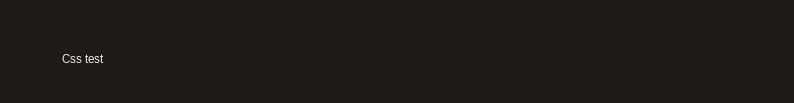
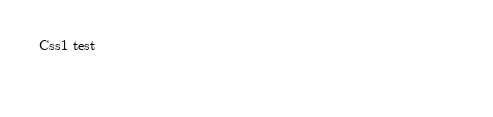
- Css test
+ Css1 test

